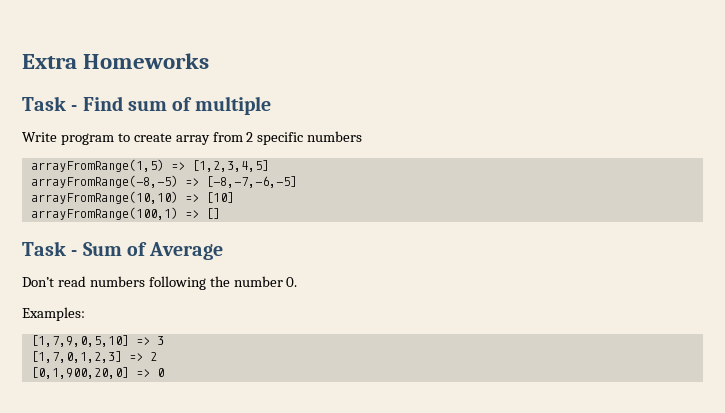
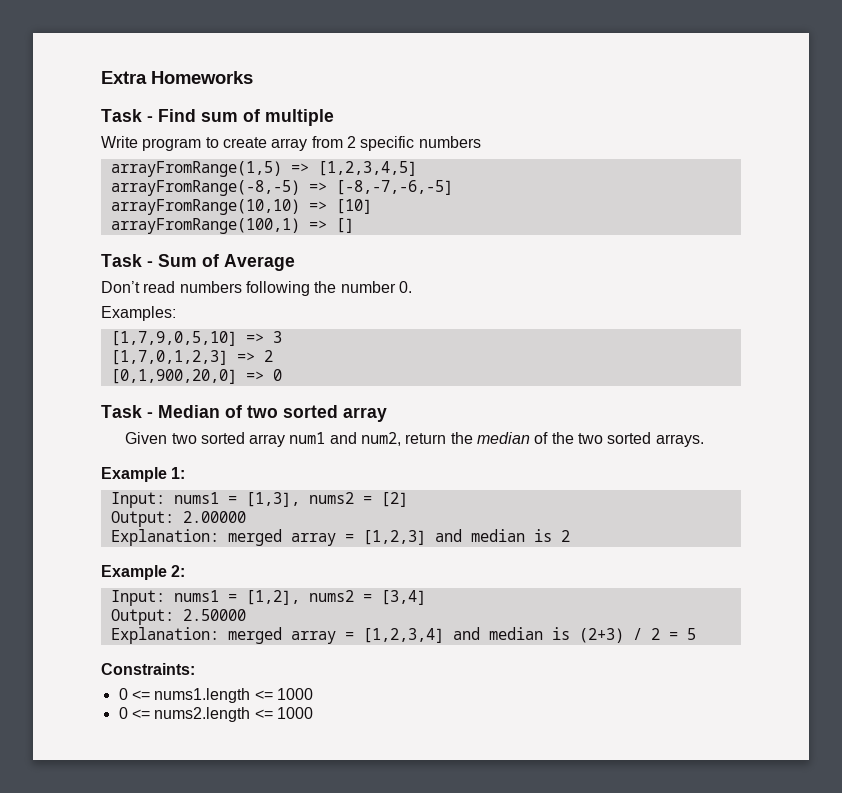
+ Task - Median of two sorted array
+ Given two sorted array num1 and num2, return the median of the two sorted arrays.
+ Example 1:
+ Input: nums1 = [1,3], nums2 = [2]
+ Output: 2.00000
+ Explanation: merged array = [1,2,3] and median is 2
+ Example 2:
+ Input: nums1 = [1,2], nums2 = [3,4]
+ Output: 2.50000
+ Explanation: merged array = [1,2,3,4] and median is (2+3) / 2 = 5
+ Constraints:
+ 0 <= nums1.length <= 1000
+ 0 <= nums2.length <= 1000

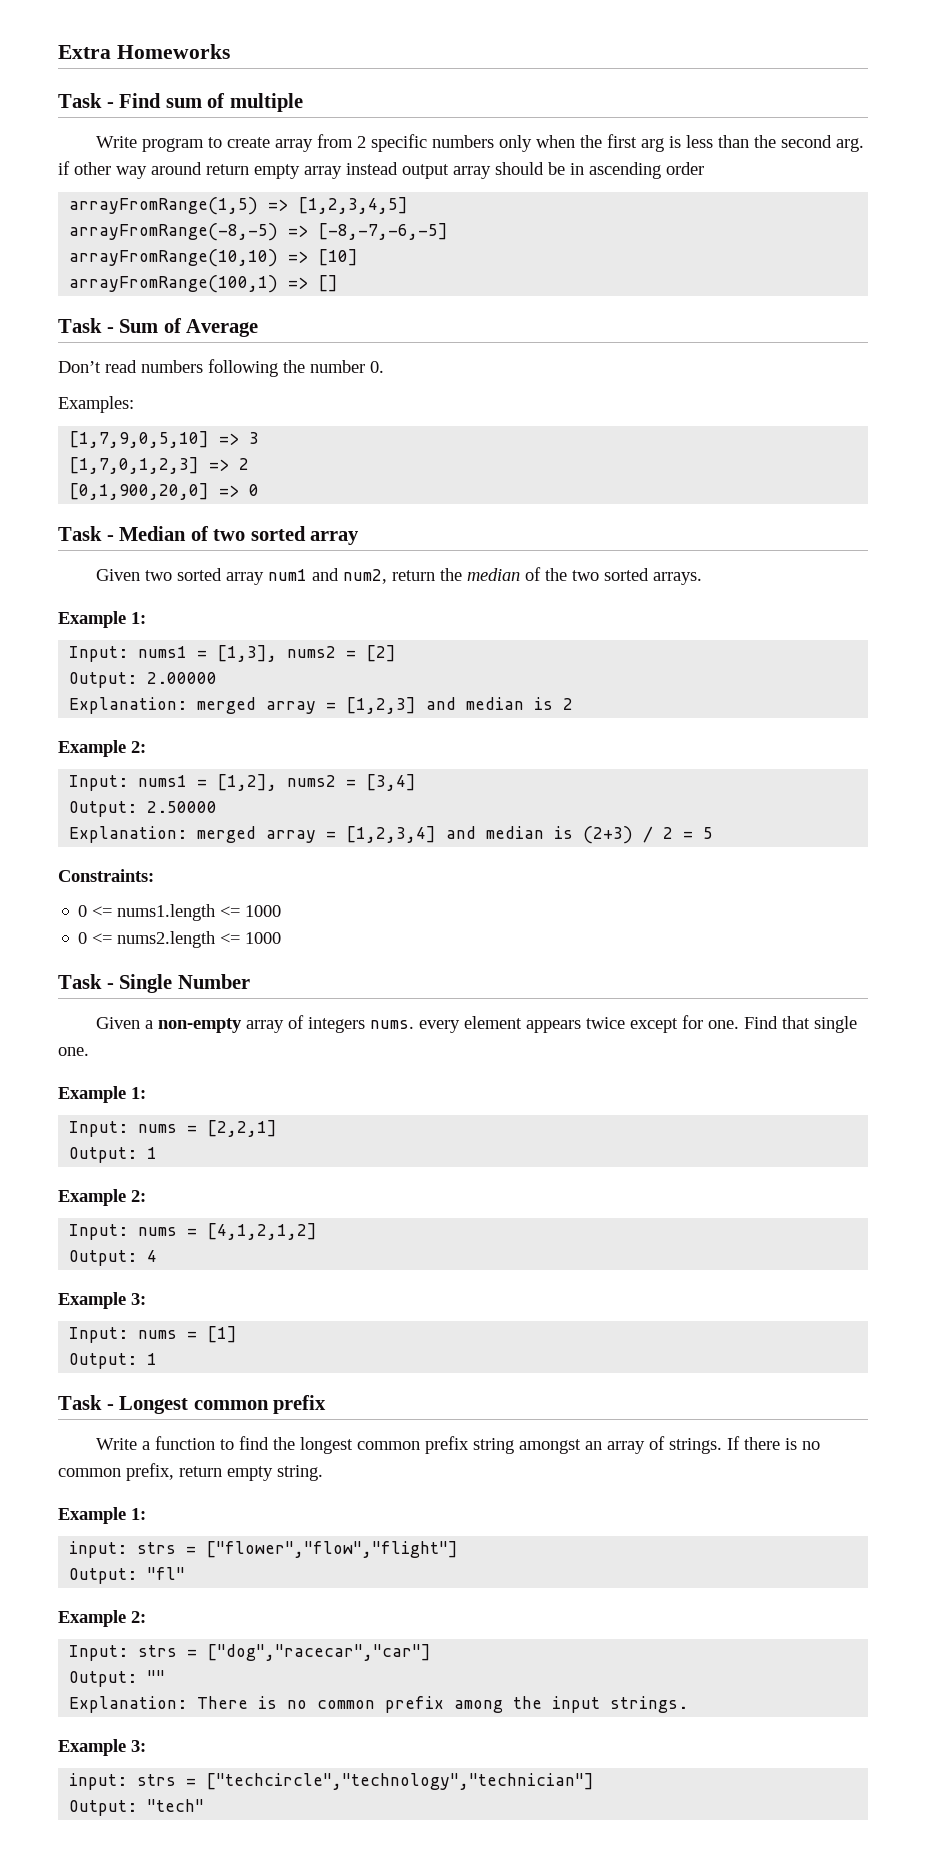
- Write program to create array from 2 specific numbers
+ Write program to create array from 2 specific numbers only when the first arg is less than the second arg. if other way around return empty array instead output array should be in ascending order
+ Task - Single Number
+ Given a non-empty array of integers nums. every element appears twice except for one. Find that single one.
+ Example 1:
+ Input: nums = [2,2,1]
+ Output: 1
+ Example 2:
+ Input: nums = [4,1,2,1,2]
+ Output: 4
+ Example 3:
+ Input: nums = [1]
+ Output: 1
+ Task - Longest common prefix
+ Write a function to find the longest common prefix string amongst an array of strings. If there is no common prefix, return empty string.
+ Example 1:
+ input: strs = ["flower","flow","flight"]
+ Output: "fl"
+ Example 2:
+ Input: strs = ["dog","racecar","car"]
+ Output: ""
+ Explanation: There is no common prefix among the input strings.
+ Example 3:
+ input: strs = ["techcircle","technology","technician"]
+ Output: "tech"

